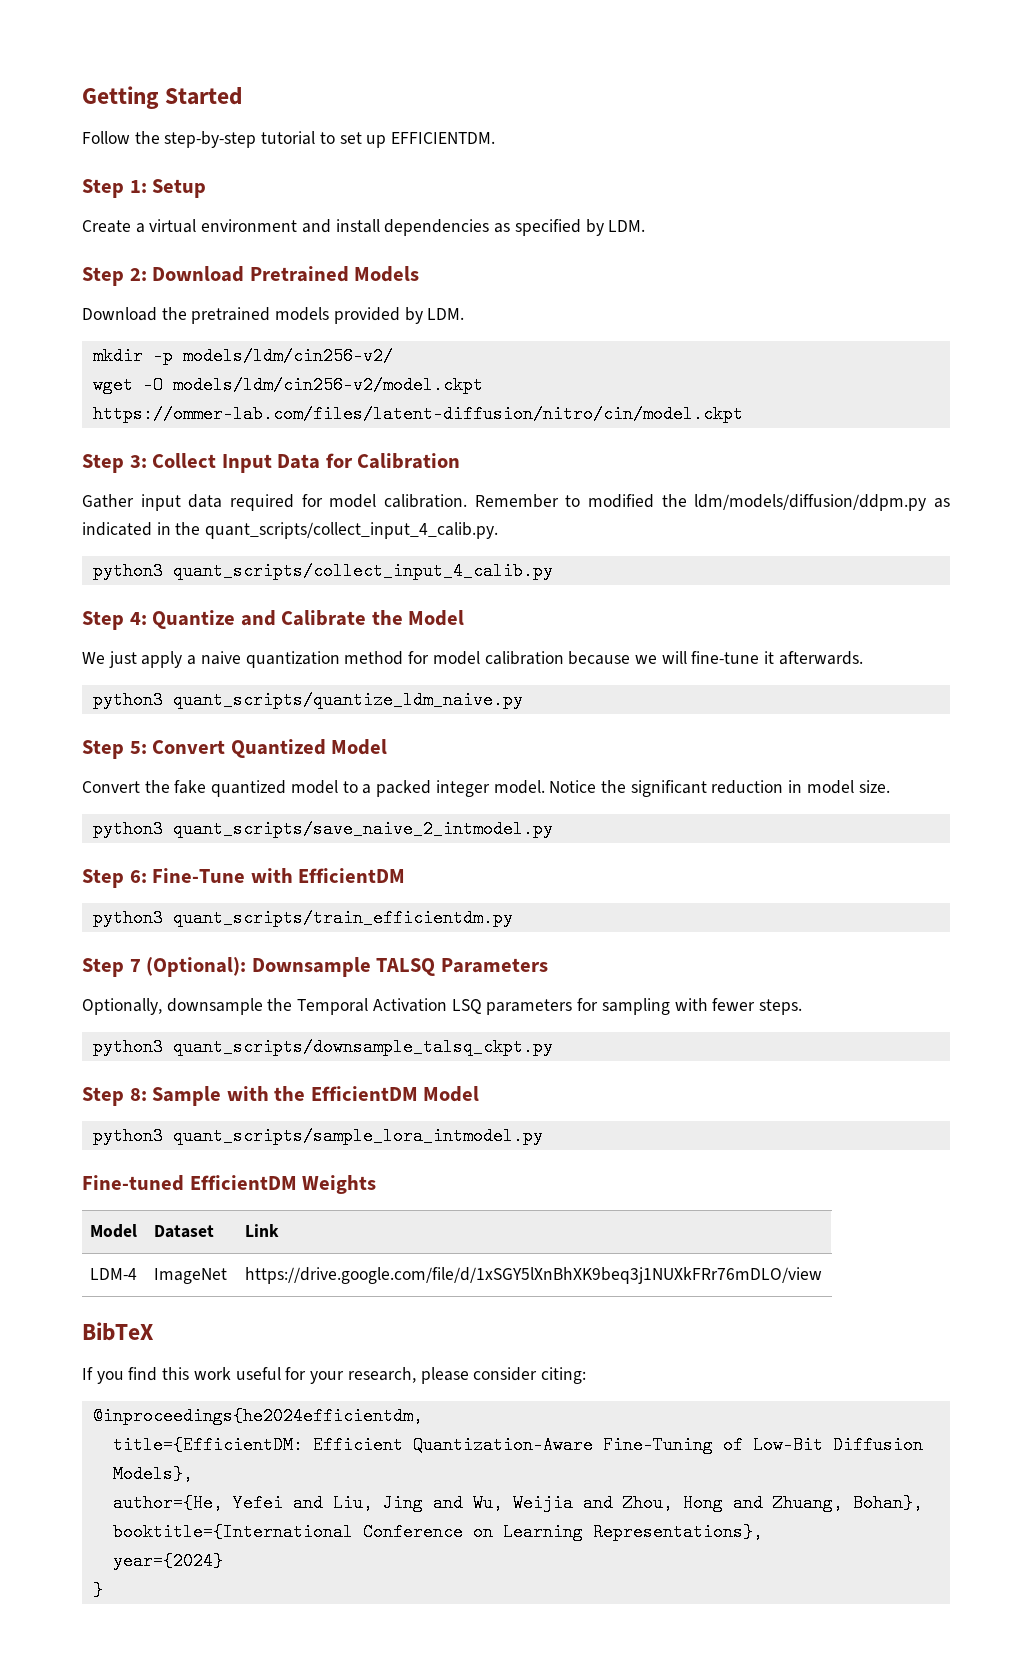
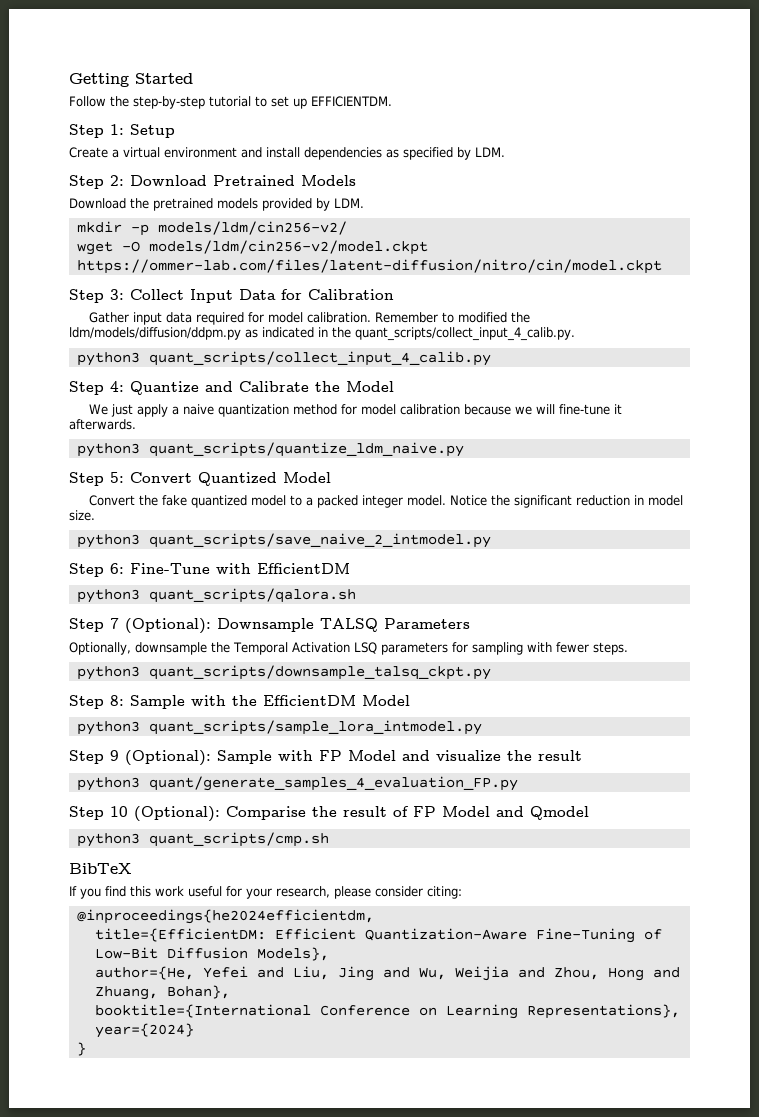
- python3 quant_scripts/train_efficientdm.py
+ python3 quant_scripts/qalora.sh
- Fine-tuned EfficientDM Weights
- Model | Dataset | Link
- LDM-4 | ImageNet | https://drive.google.com/file/d/1xSGY5lXnBhXK9beq3j1NUXkFRr76mDLO/view
+ Step 9 (Optional): Sample with FP Model and visualize the result
+ python3 quant/generate_samples_4_evaluation_FP.py
+ Step 10 (Optional): Comparise the result of FP Model and Qmodel
+ python3 quant_scripts/cmp.sh

